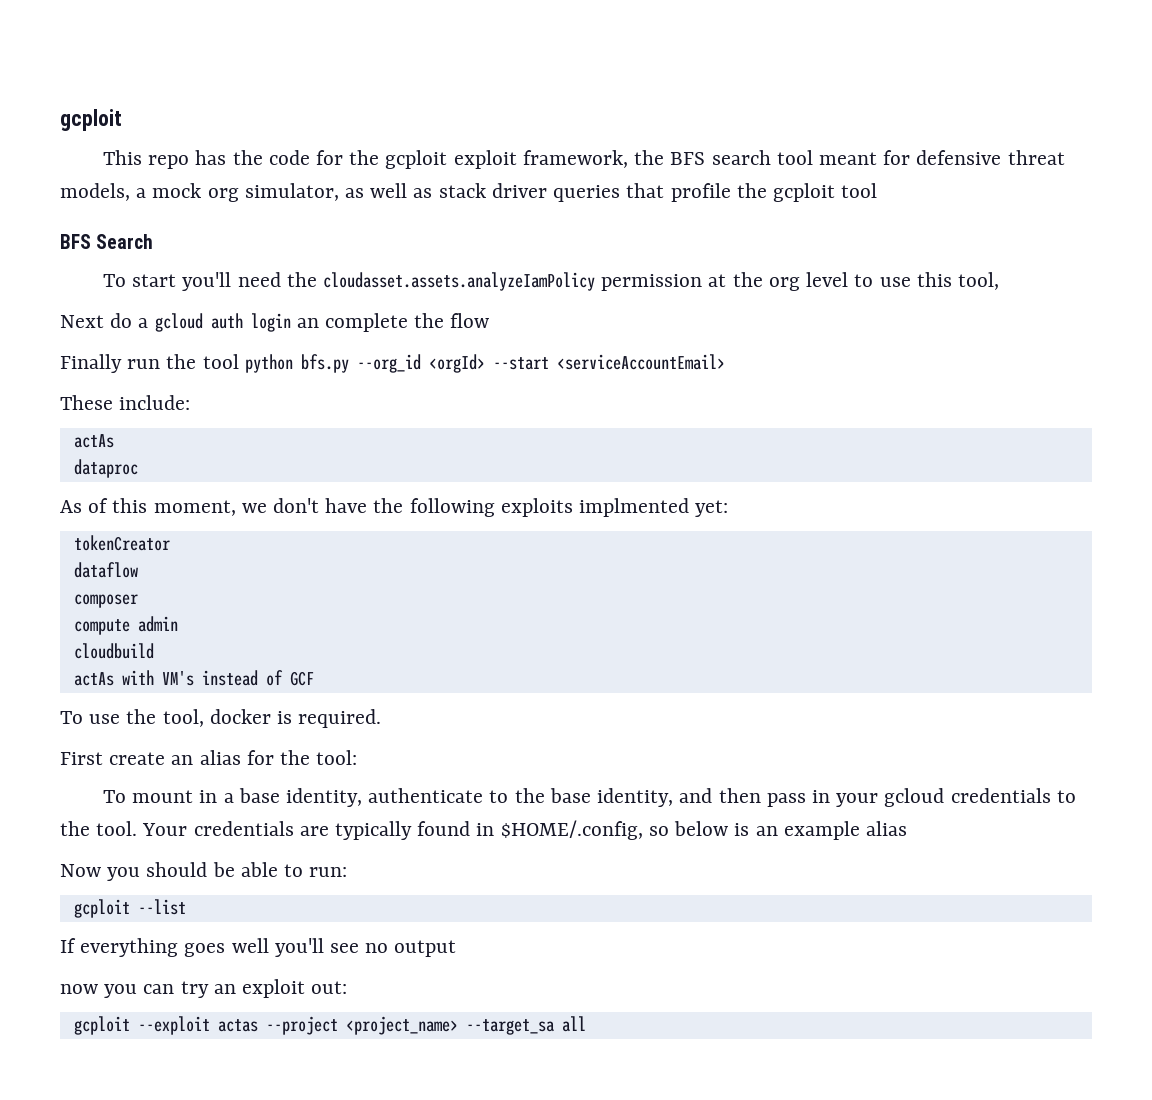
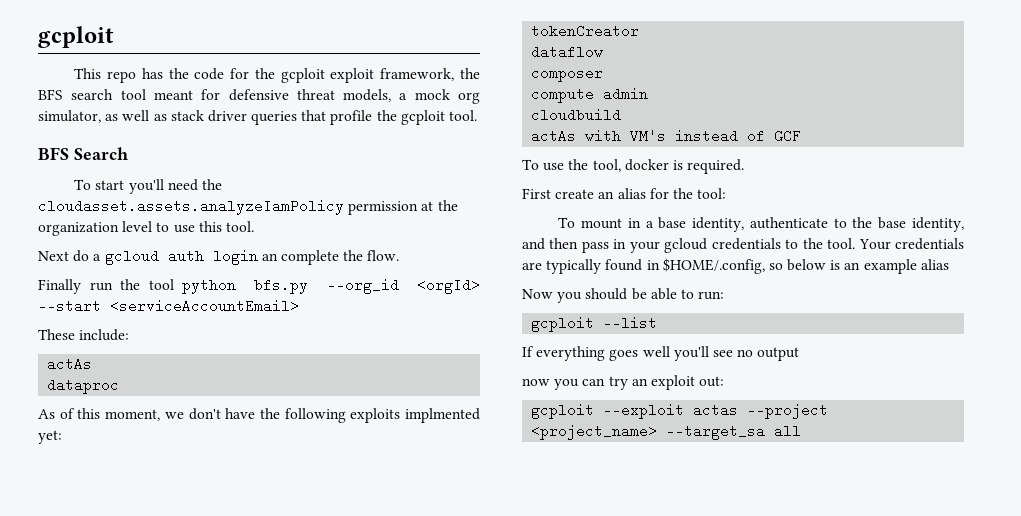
- This repo has the code for the gcploit exploit framework, the BFS search tool meant for defensive threat models, a mock org simulator, as well as stack driver queries that profile the gcploit tool
+ This repo has the code for the gcploit exploit framework, the BFS search tool meant for defensive threat models, a mock org simulator, as well as stack driver queries that profile the gcploit tool.
- To start you'll need the cloudasset.assets.analyzeIamPolicy permission at the org level to use this tool,
+ To start you'll need the cloudasset.assets.analyzeIamPolicy permission at the organization level to use this tool.
- Next do a gcloud auth login an complete the flow
+ Next do a gcloud auth login an complete the flow.

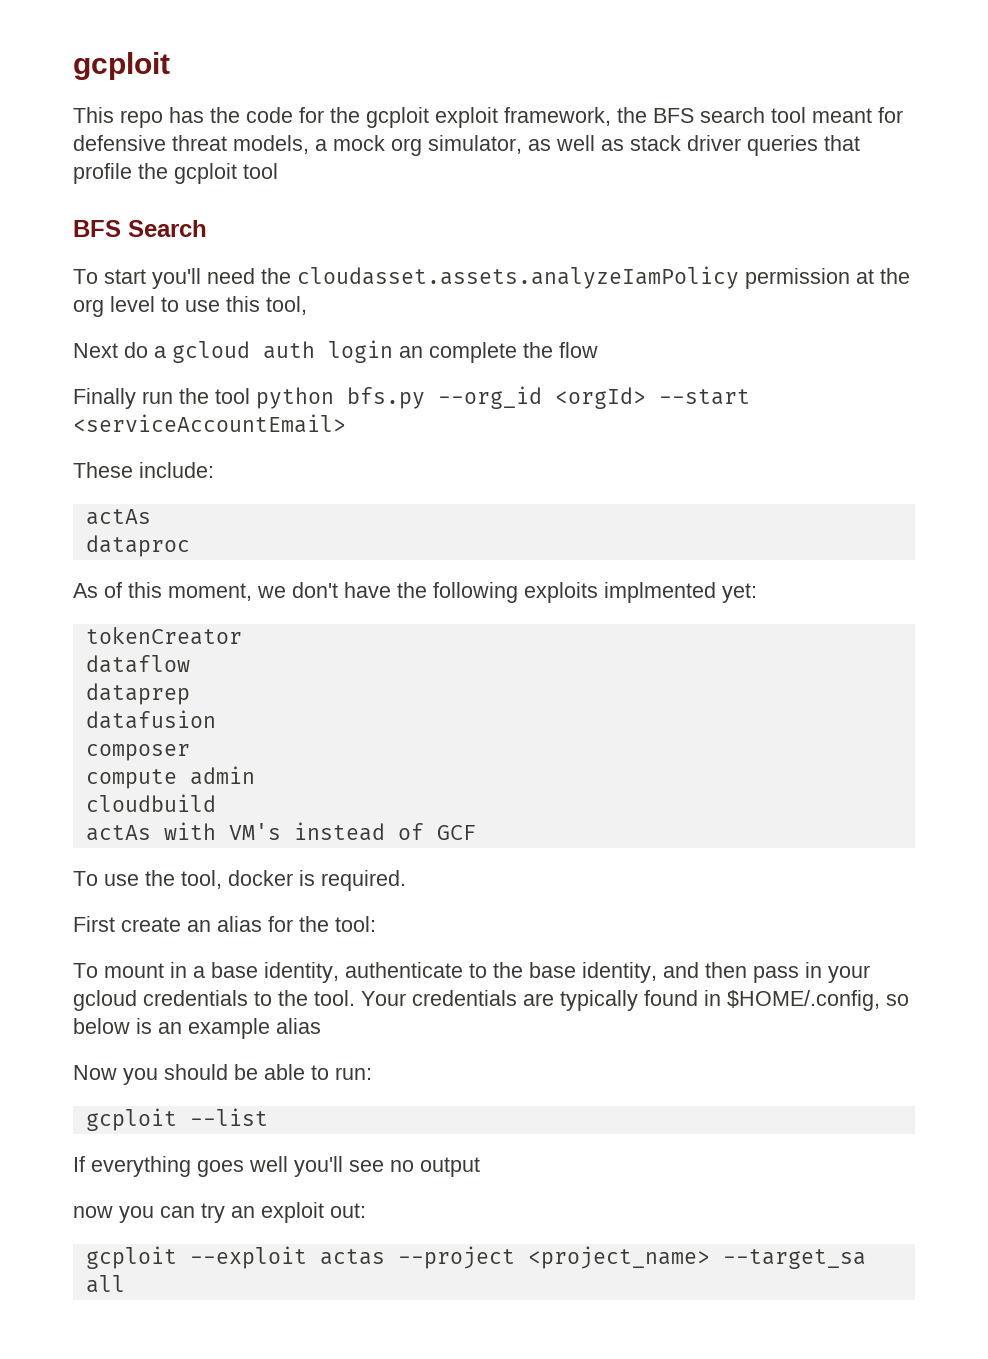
- This repo has the code for the gcploit exploit framework, the BFS search tool meant for defensive threat models, a mock org simulator, as well as stack driver queries that profile the gcploit tool.
+ This repo has the code for the gcploit exploit framework, the BFS search tool meant for defensive threat models, a mock org simulator, as well as stack driver queries that profile the gcploit tool
- To start you'll need the cloudasset.assets.analyzeIamPolicy permission at the organization level to use this tool.
+ To start you'll need the cloudasset.assets.analyzeIamPolicy permission at the org level to use this tool,
- Next do a gcloud auth login an complete the flow.
+ Next do a gcloud auth login an complete the flow
+ dataprep
+ datafusion

